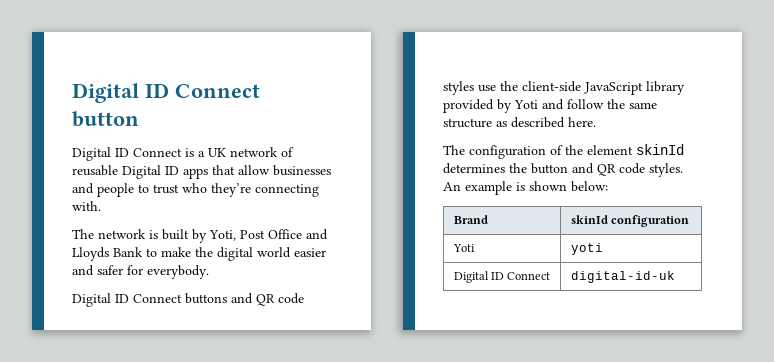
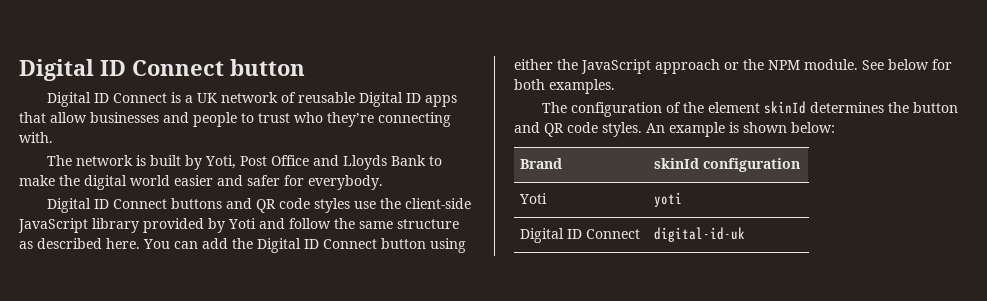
+ You can add the Digital ID Connect button using either the JavaScript approach or the NPM module. See below for both examples.

